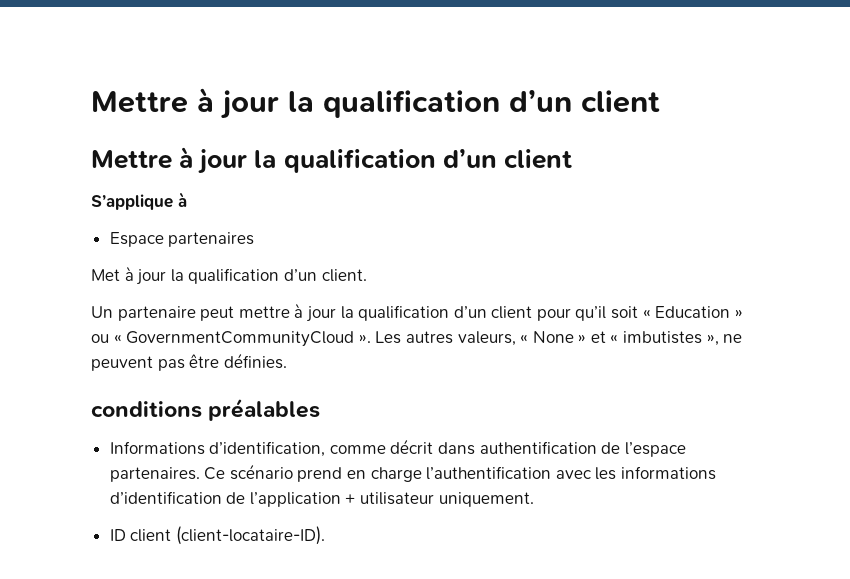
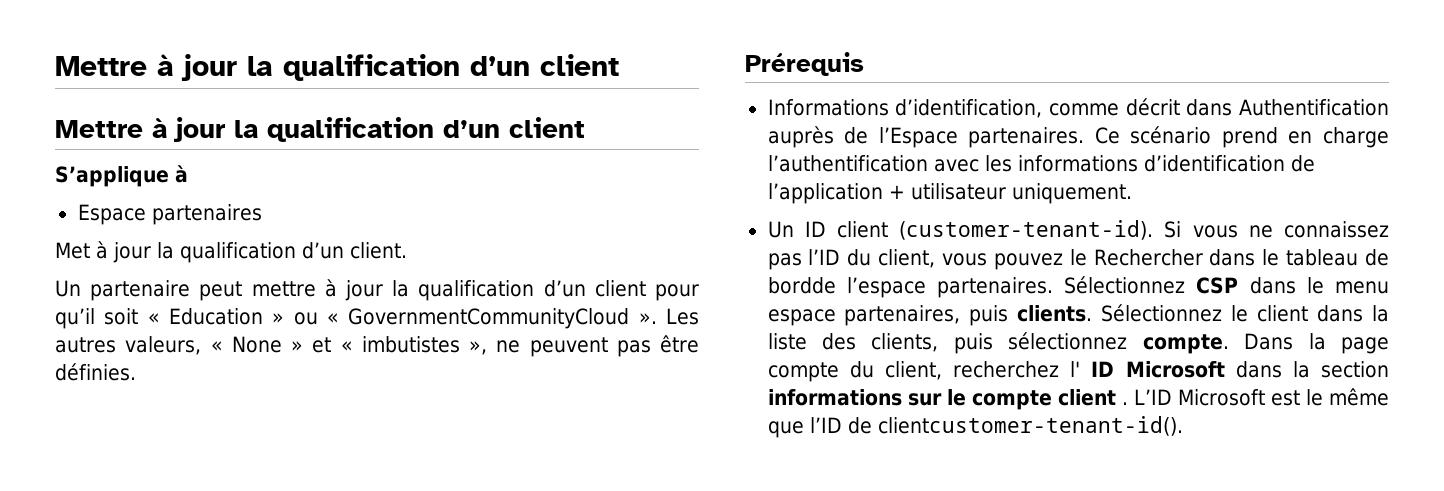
- conditions préalables
+ Prérequis
- Informations d’identification, comme décrit dans authentification de l’espace partenaires.
+ Informations d’identification, comme décrit dans Authentification auprès de l’Espace partenaires.
- ID client (client-locataire-ID).
+ Un ID client (customer-tenant-id). Si vous ne connaissez pas l’ID du client, vous pouvez le Rechercher dans le tableau de bordde l’espace partenaires. Sélectionnez CSP dans le menu espace partenaires, puis clients. Sélectionnez le client dans la liste des clients, puis sélectionnez compte. Dans la page compte du client, recherchez l' ID Microsoft dans la section informations sur le compte client . L’ID Microsoft est le même que l’ID de clientcustomer-tenant-id().

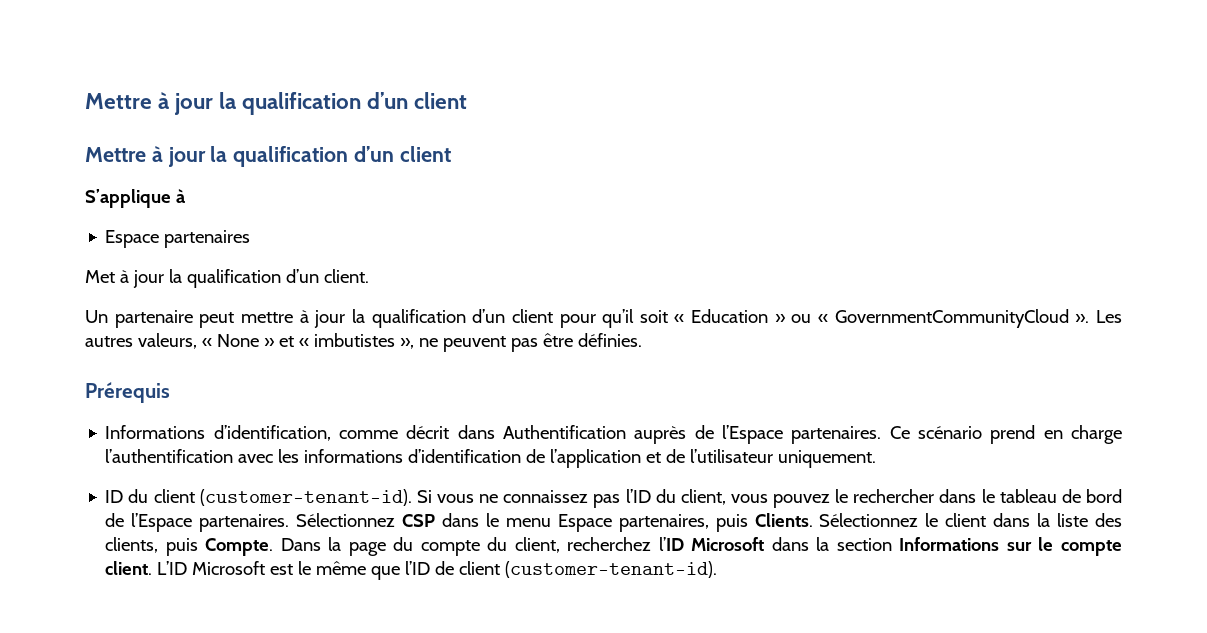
- Ce scénario prend en charge l’authentification avec les informations d’identification de l’application + utilisateur uniquement.
+ Ce scénario prend en charge l’authentification avec les informations d’identification de l’application et de l’utilisateur uniquement.
- Un ID client (customer-tenant-id).
+ ID du client (customer-tenant-id).
- Si vous ne connaissez pas l’ID du client, vous pouvez le Rechercher dans le tableau de bordde l’espace partenaires.
+ Si vous ne connaissez pas l’ID du client, vous pouvez le rechercher dans le tableau de bord de l’Espace partenaires.
- Sélectionnez CSP dans le menu espace partenaires, puis clients.
+ Sélectionnez CSP dans le menu Espace partenaires, puis Clients.
- Sélectionnez le client dans la liste des clients, puis sélectionnez compte.
+ Sélectionnez le client dans la liste des clients, puis Compte.
- Dans la page compte du client, recherchez l' ID Microsoft dans la section informations sur le compte client .
+ Dans la page du compte du client, recherchez l’ID Microsoft dans la section Informations sur le compte client.
- L’ID Microsoft est le même que l’ID de clientcustomer-tenant-id().
+ L’ID Microsoft est le même que l’ID de client (customer-tenant-id).

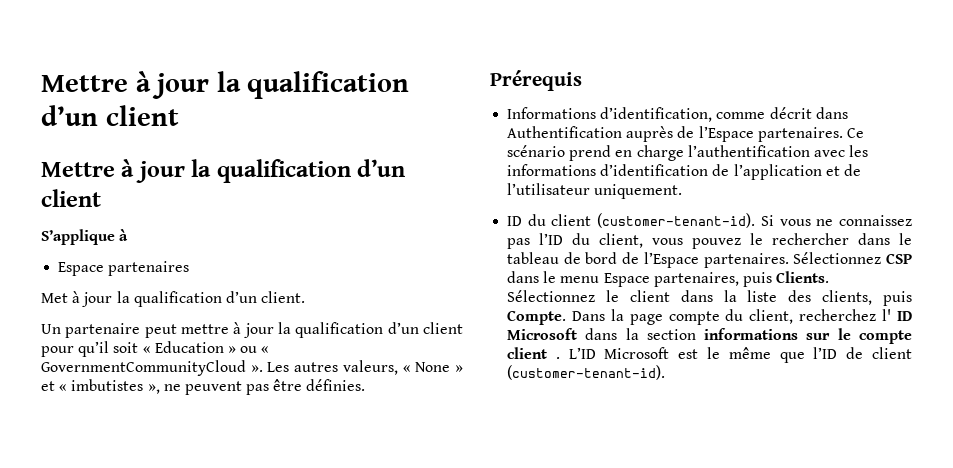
- Dans la page du compte du client, recherchez l’ID Microsoft dans la section Informations sur le compte client.
+ Dans la page compte du client, recherchez l' ID Microsoft dans la section informations sur le compte client .

